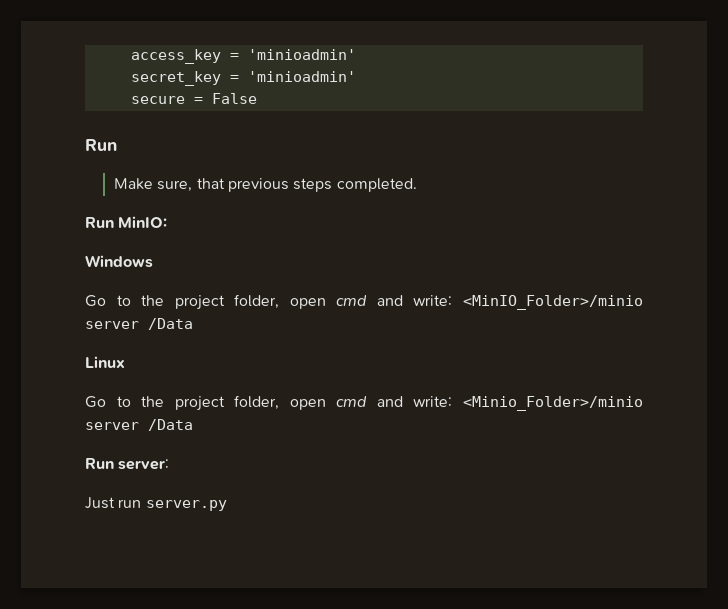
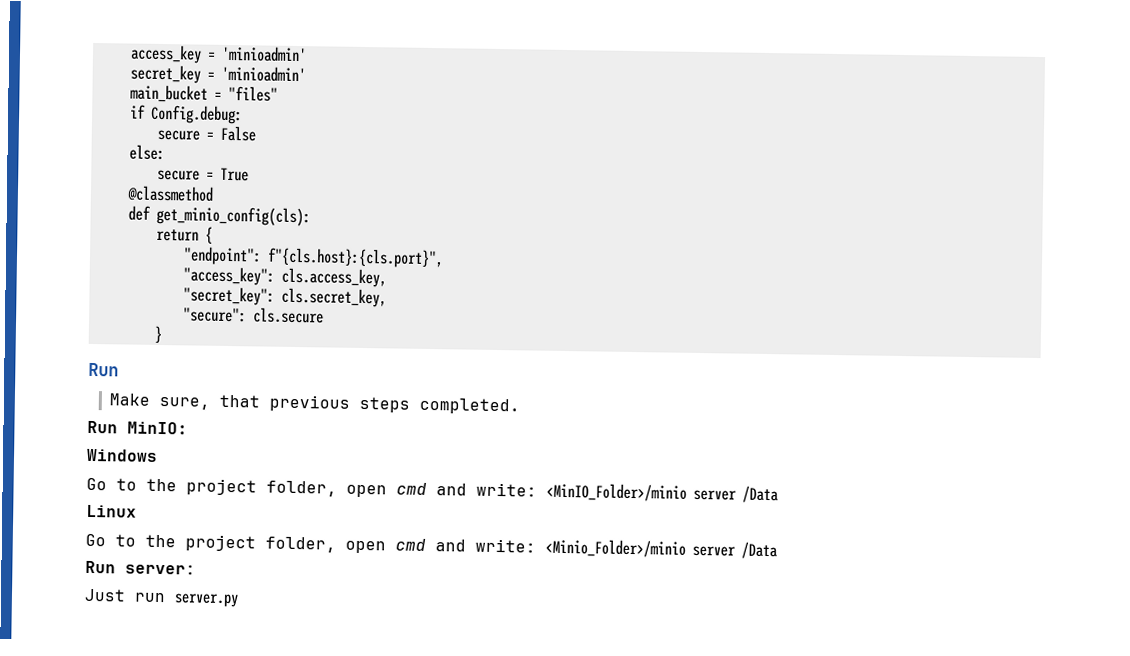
+ main_bucket = "files"
+ if Config.debug:
  secure = False
+ else:
+ secure = True
+ @classmethod
+ def get_minio_config(cls):
+ return {
+ "endpoint": f"{cls.host}:{cls.port}",
+ "access_key": cls.access_key,
+ "secret_key": cls.secret_key,
+ "secure": cls.secure
+ }

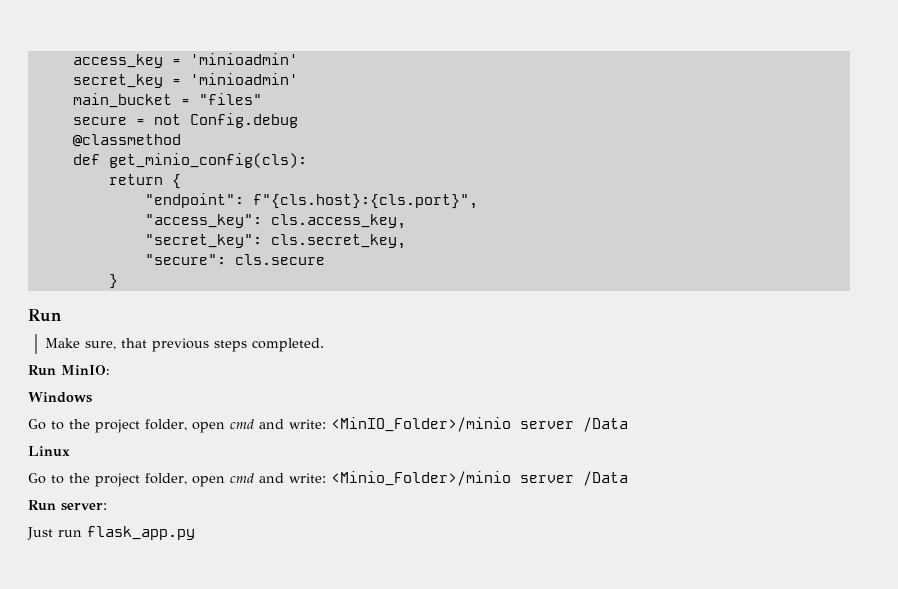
- if Config.debug:
- secure = False
- else:
- secure = True
+ secure = not Config.debug
- Just run server.py
+ Just run flask_app.py

